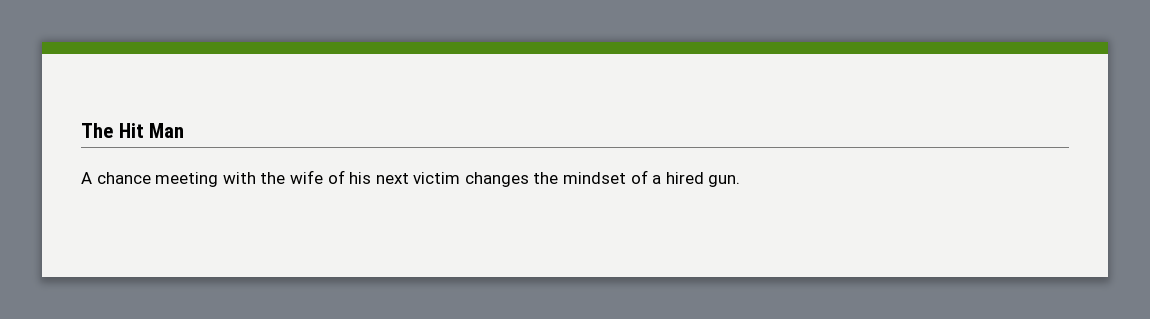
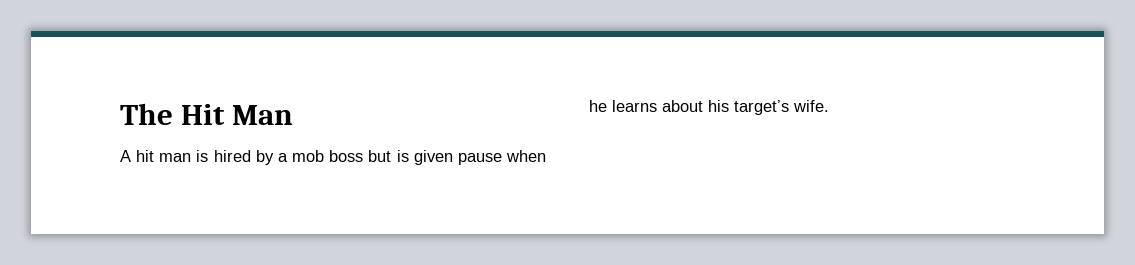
- A chance meeting with the wife of his next victim changes the mindset of a hired gun.
+ A hit man is hired by a mob boss but is given pause when he learns about his target’s wife.

